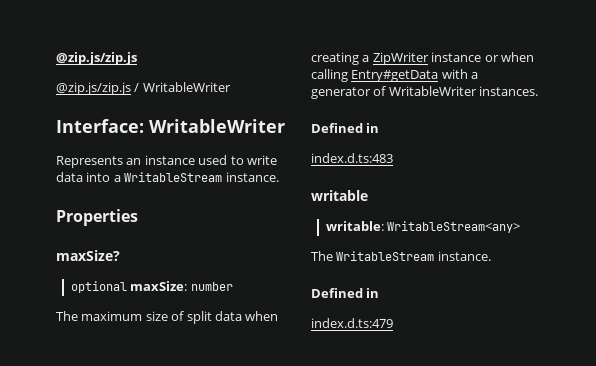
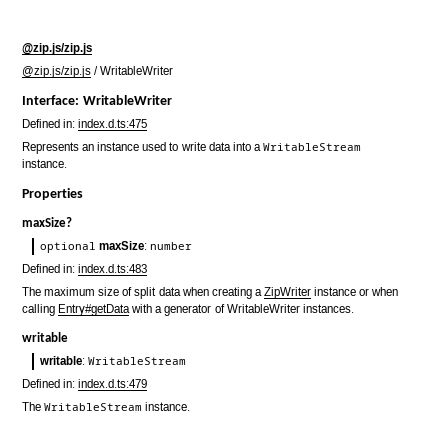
+ Defined in: index.d.ts:475
+ Defined in: index.d.ts:483
  The maximum size of split data when creating a ZipWriter instance or when calling Entry#getData with a generator of WritableWriter instances.
- Defined in
- index.d.ts:483
- writable: WritableStream<any>
+ writable: WritableStream
+ Defined in: index.d.ts:479
  The WritableStream instance.
- Defined in
- index.d.ts:479

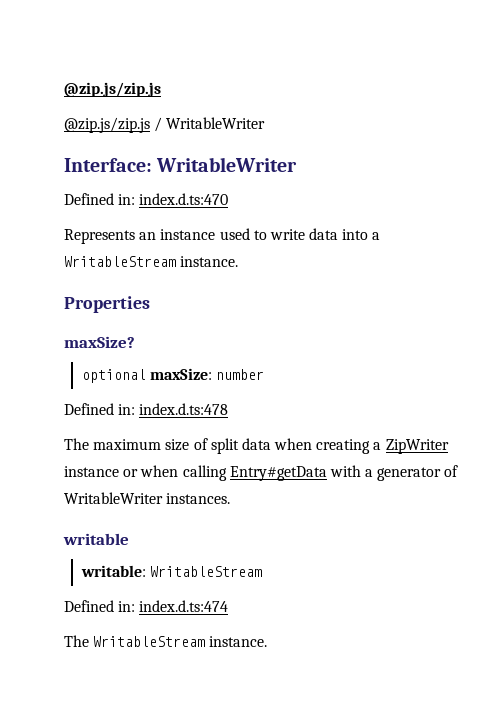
- Defined in: index.d.ts:475
+ Defined in: index.d.ts:470
- Defined in: index.d.ts:483
+ Defined in: index.d.ts:478
- Defined in: index.d.ts:479
+ Defined in: index.d.ts:474

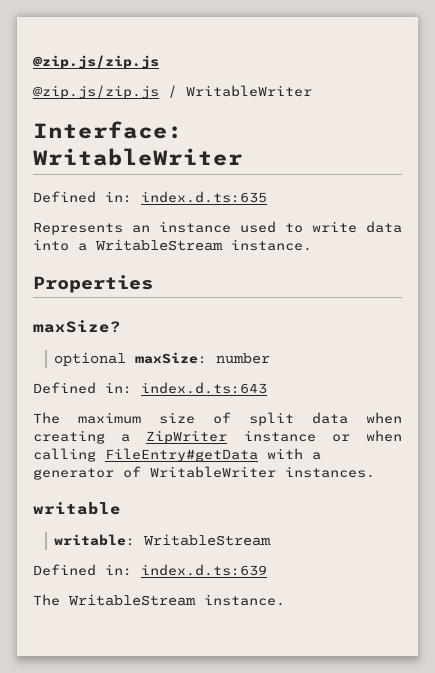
- Defined in: index.d.ts:470
+ Defined in: index.d.ts:635
- Defined in: index.d.ts:478
+ Defined in: index.d.ts:643
- The maximum size of split data when creating a ZipWriter instance or when calling Entry#getData with a generator of WritableWriter instances.
+ The maximum size of split data when creating a ZipWriter instance or when calling FileEntry#getData with a generator of WritableWriter instances.
- Defined in: index.d.ts:474
+ Defined in: index.d.ts:639

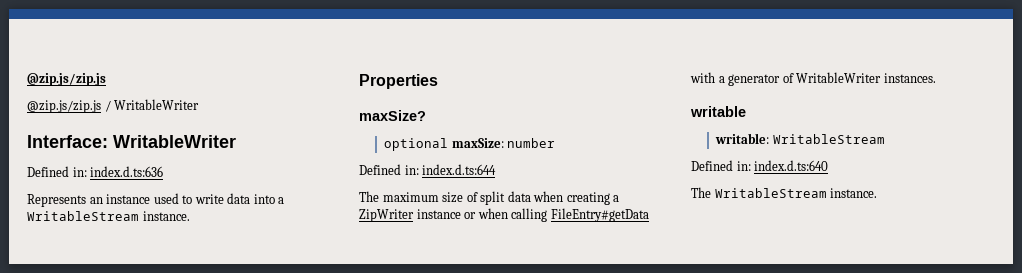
- Defined in: index.d.ts:635
+ Defined in: index.d.ts:636
- Defined in: index.d.ts:643
+ Defined in: index.d.ts:644
- Defined in: index.d.ts:639
+ Defined in: index.d.ts:640

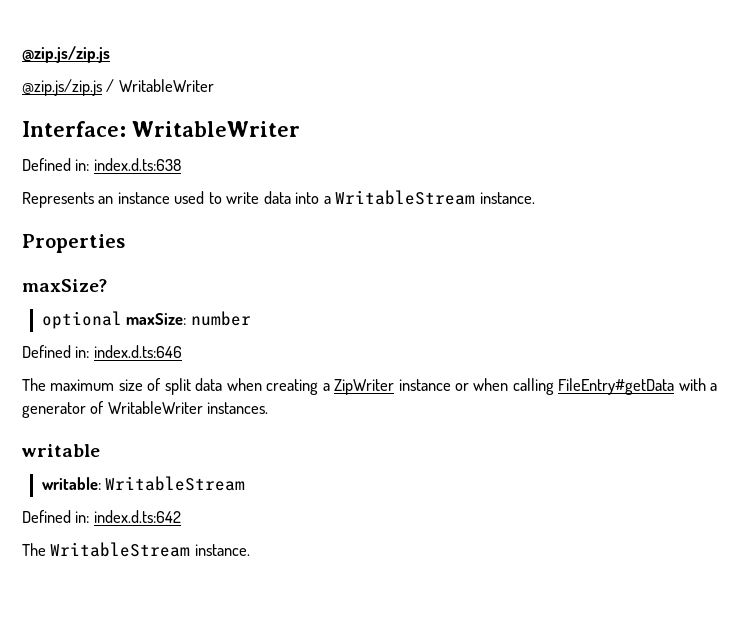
- Defined in: index.d.ts:636
+ Defined in: index.d.ts:638
- Defined in: index.d.ts:644
+ Defined in: index.d.ts:646
- Defined in: index.d.ts:640
+ Defined in: index.d.ts:642

